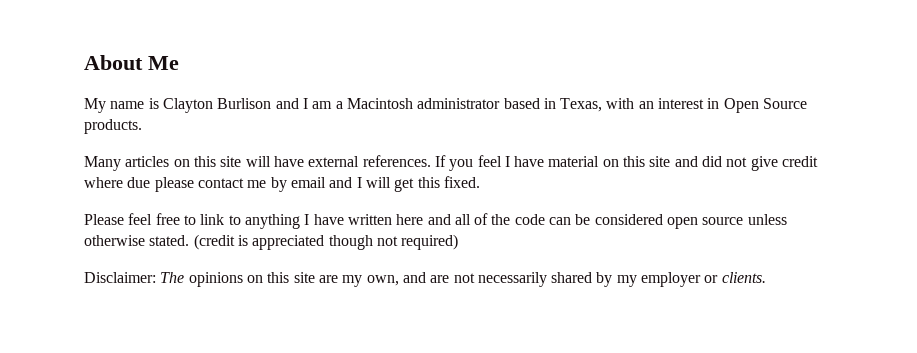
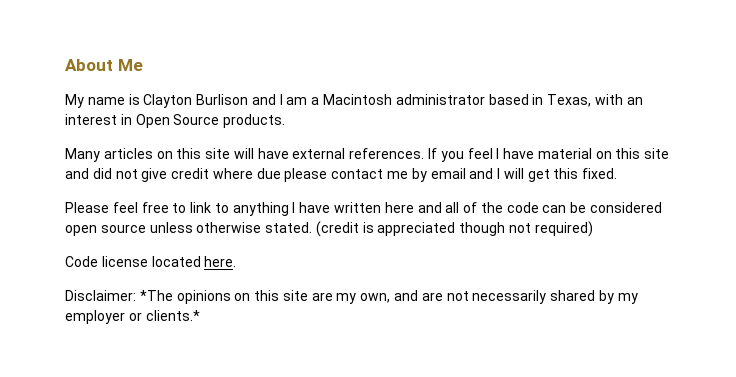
+ Code license located here.
- Disclaimer: The opinions on this site are my own, and are not necessarily shared by my employer or clients.
+ Disclaimer: *The opinions on this site are my own, and are not necessarily shared by my employer or clients.*

